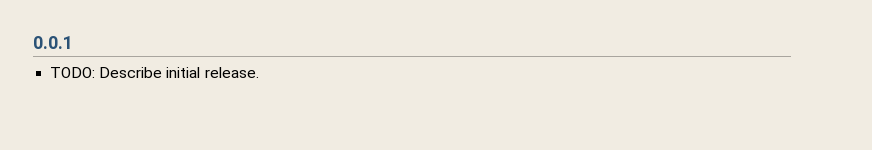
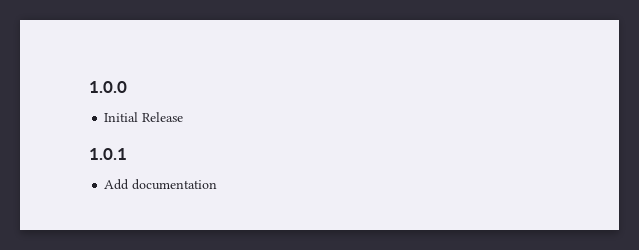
- 0.0.1
- TODO: Describe initial release.
+ 1.0.0
+ Initial Release
+ 1.0.1
+ Add documentation

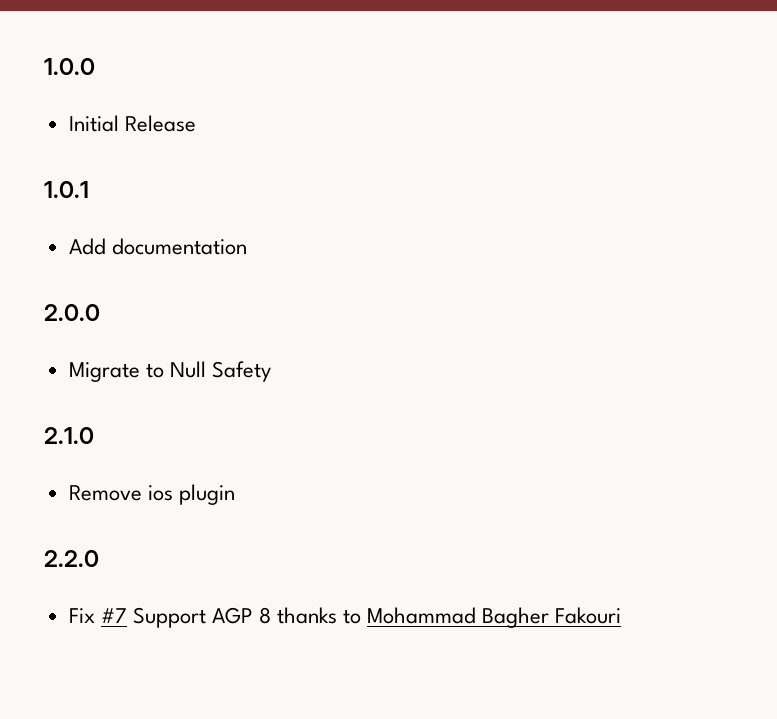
+ 2.0.0
+ Migrate to Null Safety
+ 2.1.0
+ Remove ios plugin
+ 2.2.0
+ Fix #7 Support AGP 8 thanks to Mohammad Bagher Fakouri

